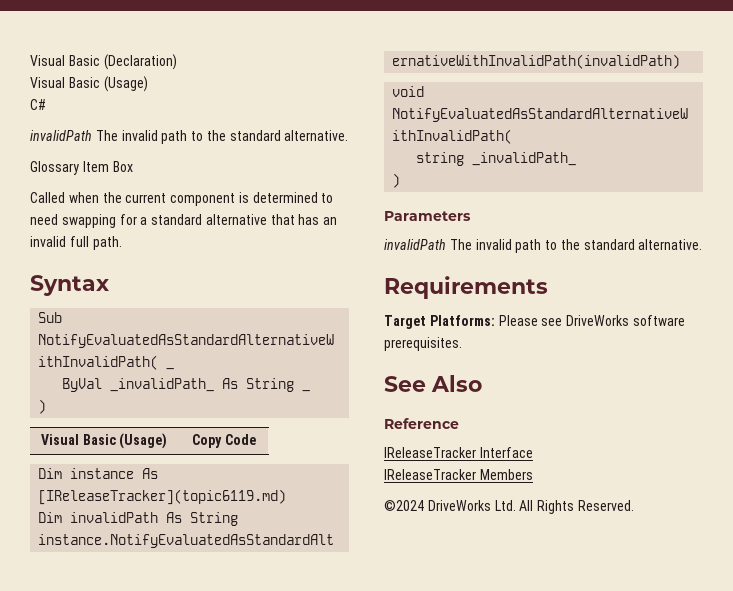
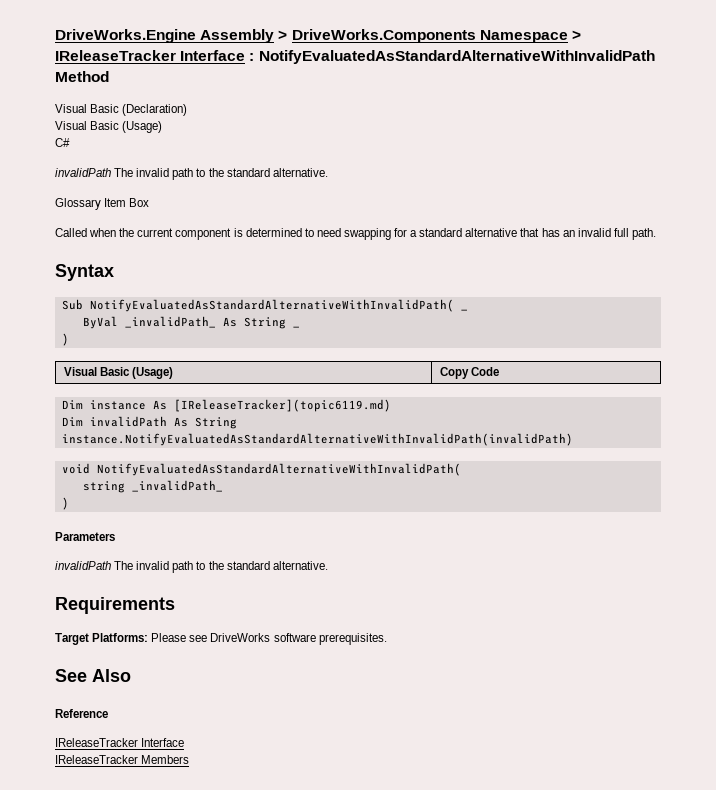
+ DriveWorks.Engine Assembly > DriveWorks.Components Namespace > IReleaseTracker Interface : NotifyEvaluatedAsStandardAlternativeWithInvalidPath Method
- ©2024 DriveWorks Ltd. All Rights Reserved.

